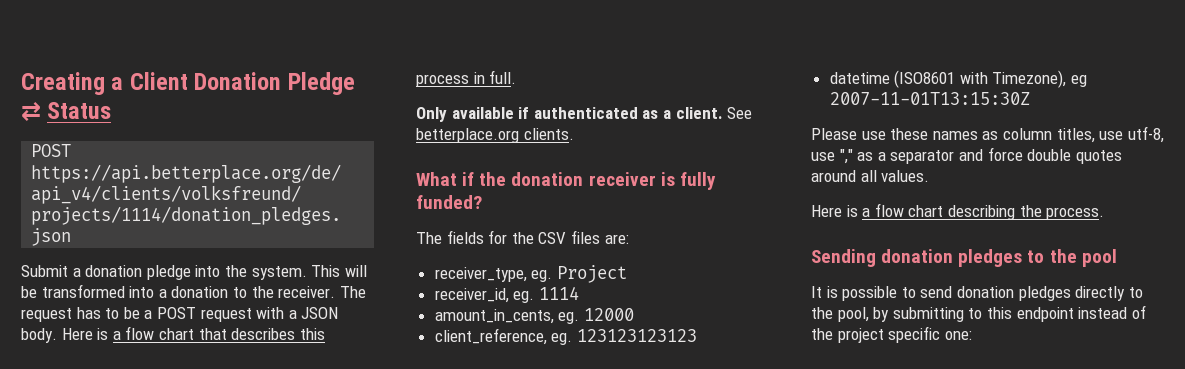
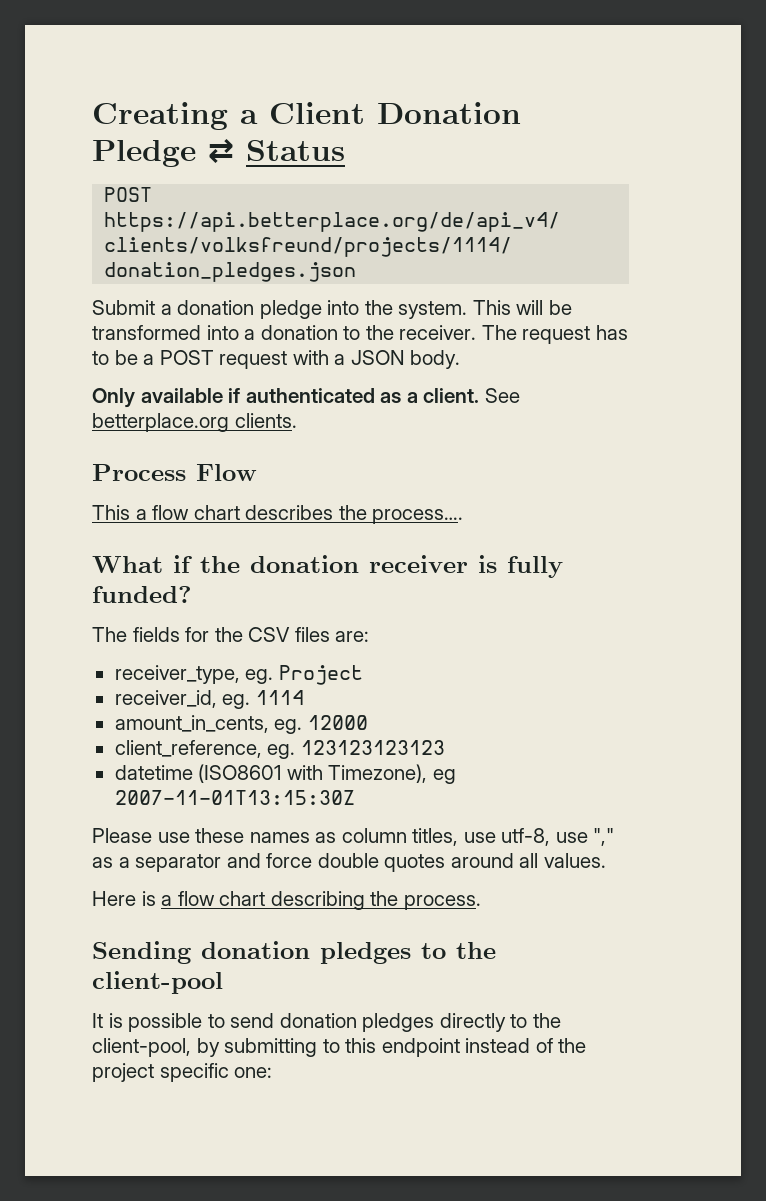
- Here is a flow chart that describes this process in full.
+ Process Flow
+ This a flow chart describes the process….
- Sending donation pledges to the pool
+ Sending donation pledges to the client-pool
- It is possible to send donation pledges directly to the pool, by submitting to this endpoint instead of the project specific one:
+ It is possible to send donation pledges directly to the client-pool, by submitting to this endpoint instead of the project specific one:

